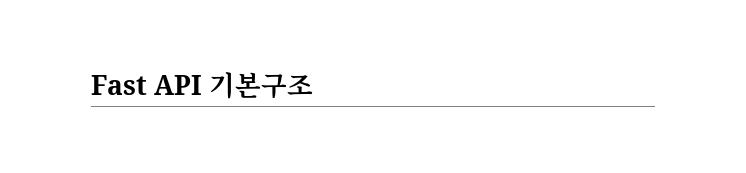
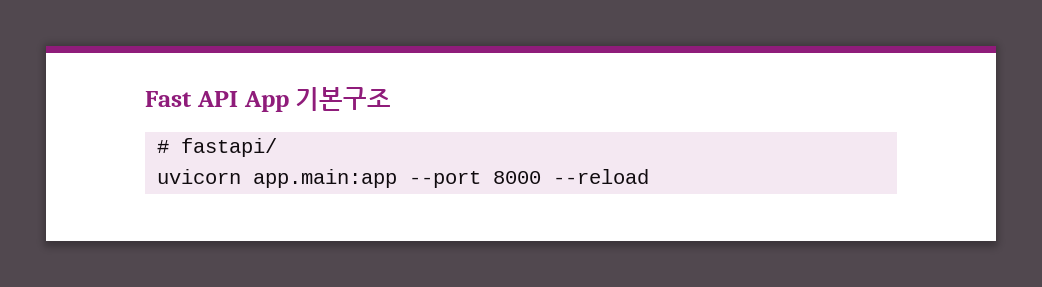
- Fast API 기본구조
+ Fast API App 기본구조
+ # fastapi/
+ uvicorn app.main:app --port 8000 --reload

